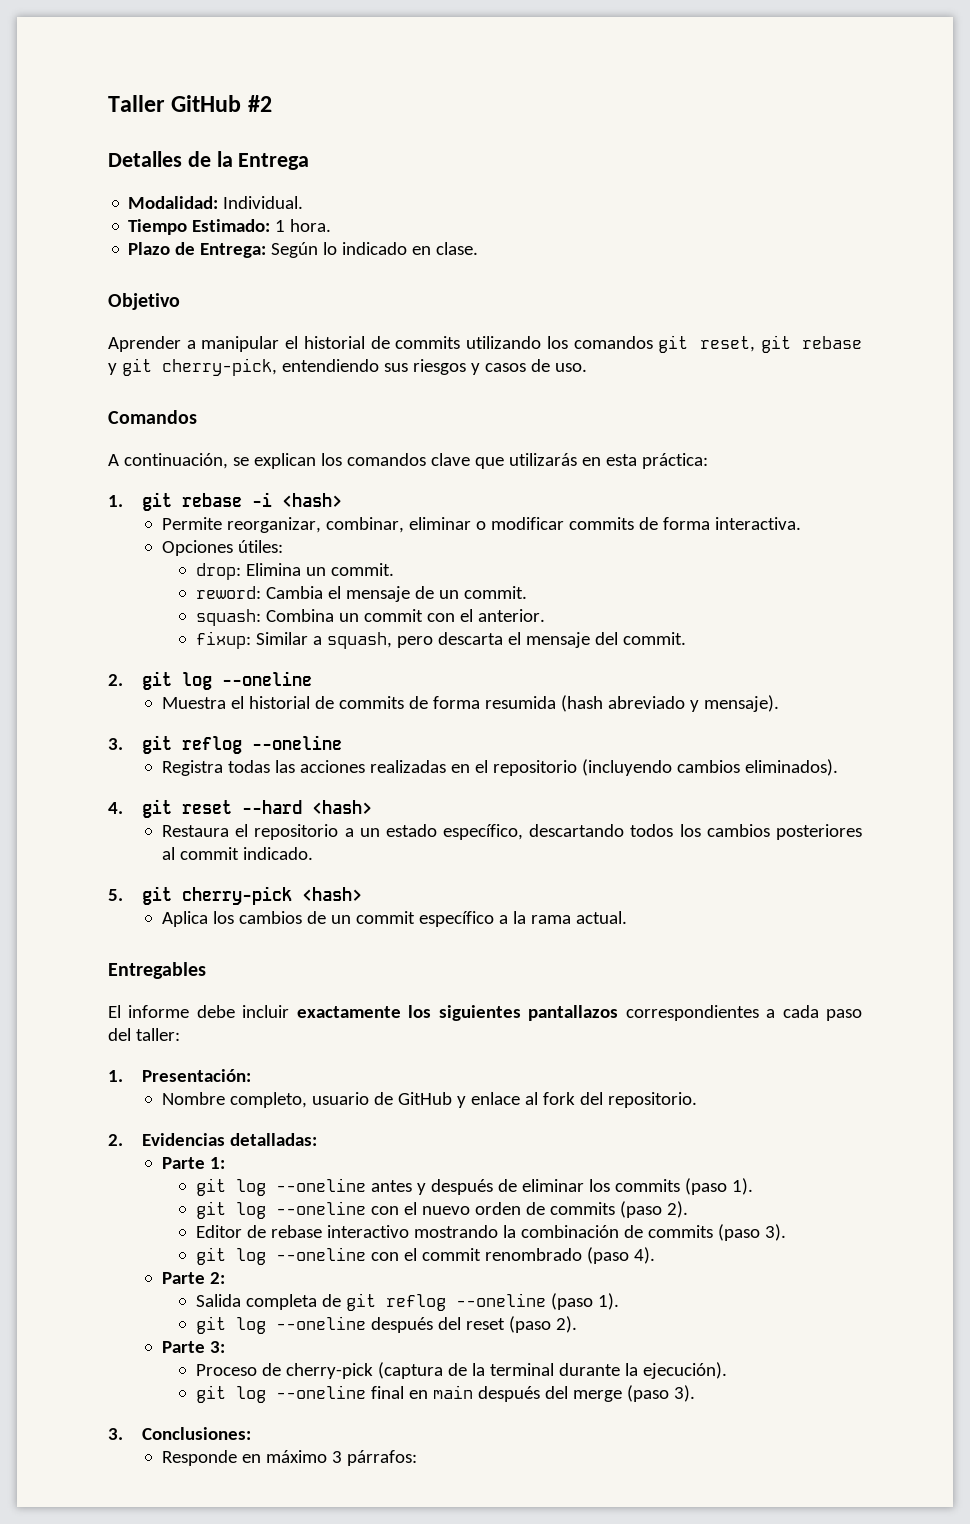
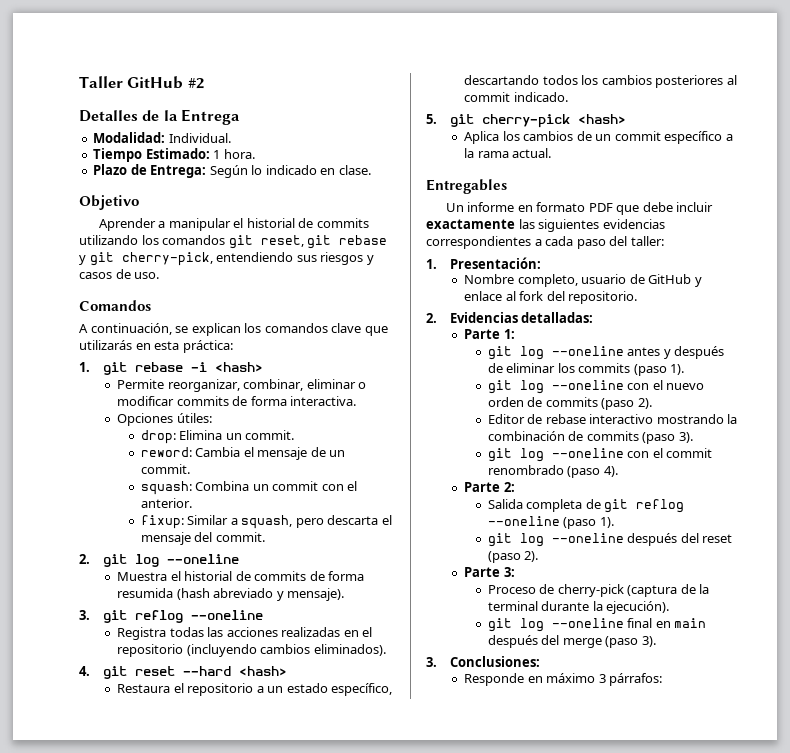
- El informe debe incluir exactamente los siguientes pantallazos correspondientes a cada paso del taller:
+ Un informe en formato PDF que debe incluir exactamente las siguientes evidencias correspondientes a cada paso del taller:

